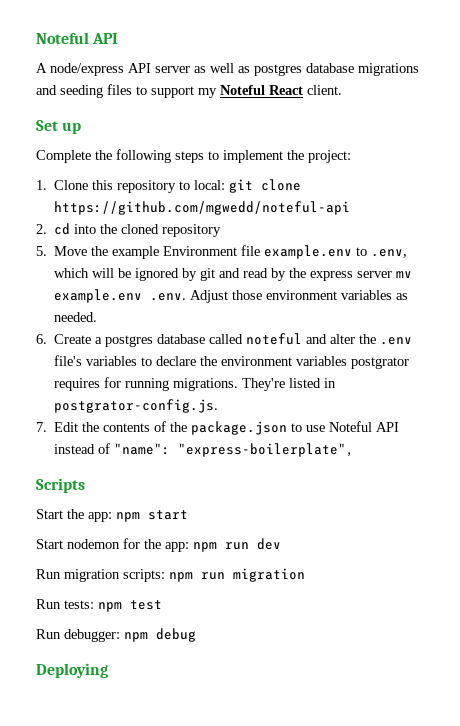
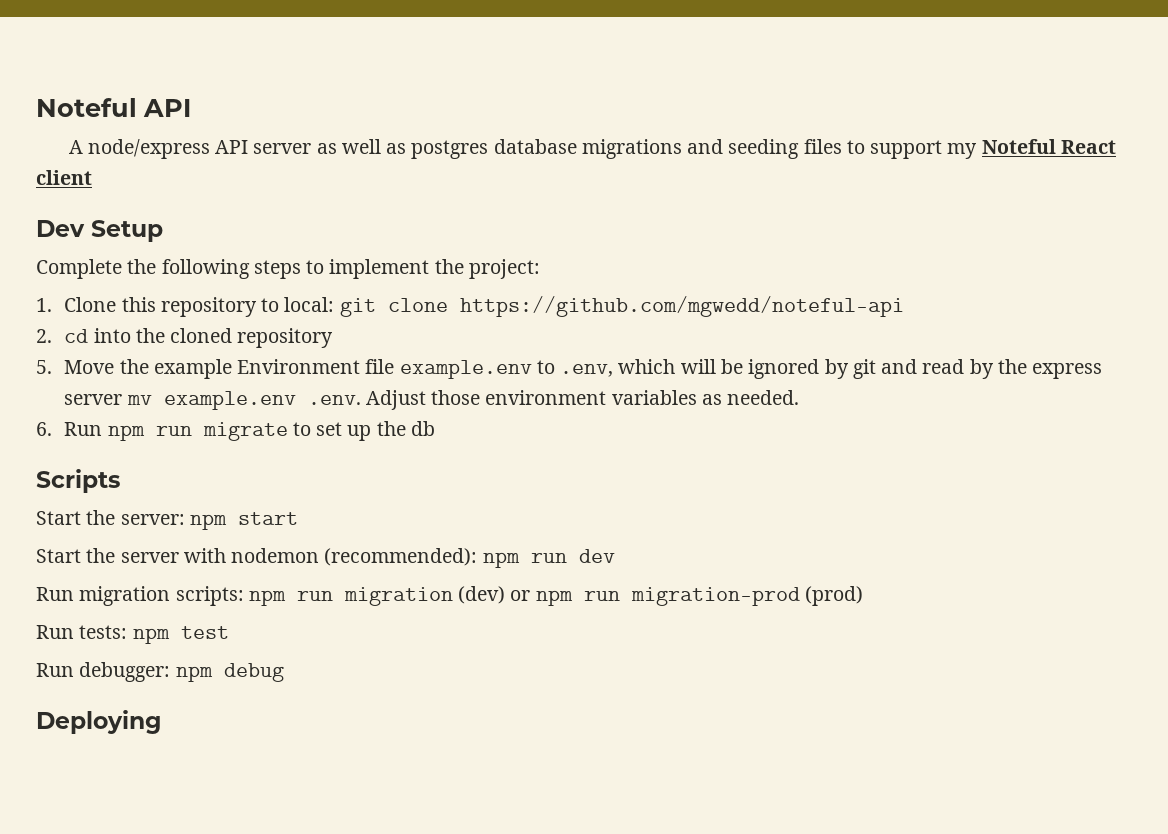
- A node/express API server as well as postgres database migrations and seeding files to support my Noteful React client.
- Set up
+ A node/express API server as well as postgres database migrations and seeding files to support my Noteful React client
+ Dev Setup
- 6. Create a postgres database called noteful and alter the .env file's variables to declare the environment variables postgrator requires for running migrations. They're listed in postgrator-config.js.
- 7. Edit the contents of the package.json to use Noteful API instead of "name": "express-boilerplate",
+ 6. Run npm run migrate to set up the db
- Start the app: npm start
+ Start the server: npm start
- Start nodemon for the app: npm run dev
+ Start the server with nodemon (recommended): npm run dev
- Run migration scripts: npm run migration
+ Run migration scripts: npm run migration (dev) or npm run migration-prod (prod)

